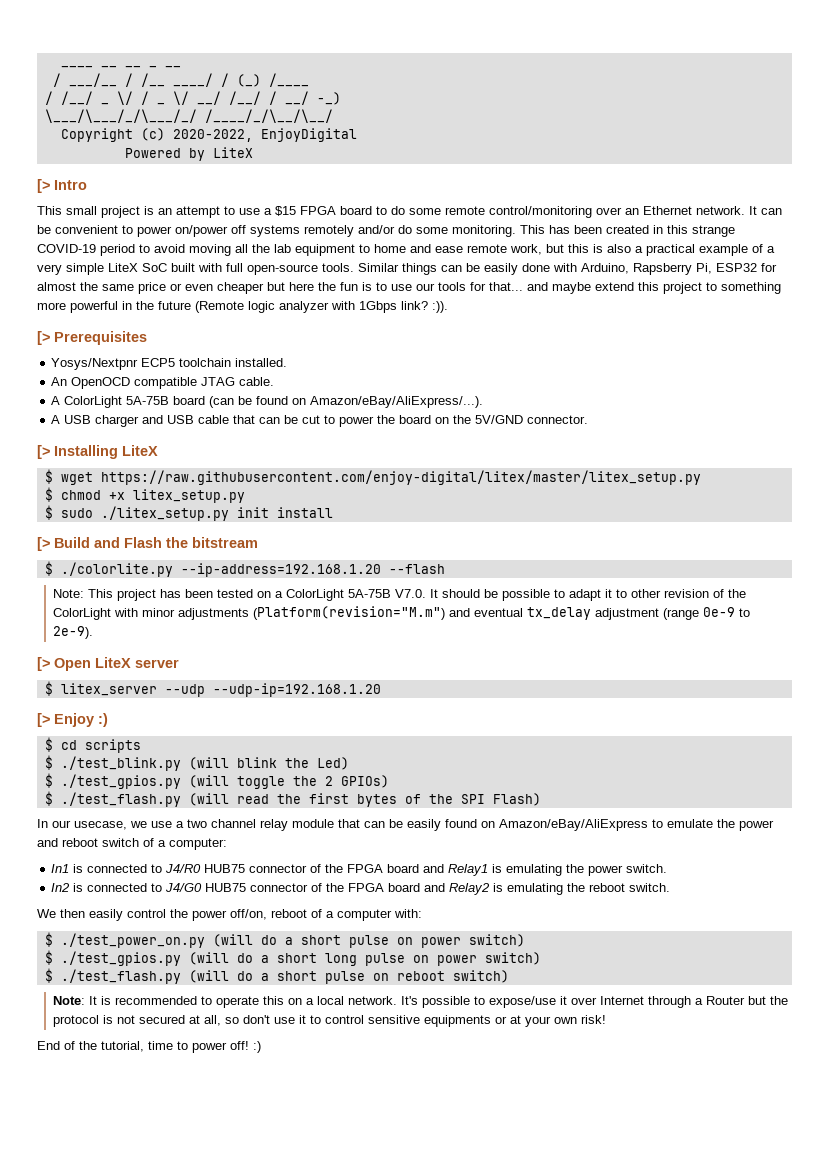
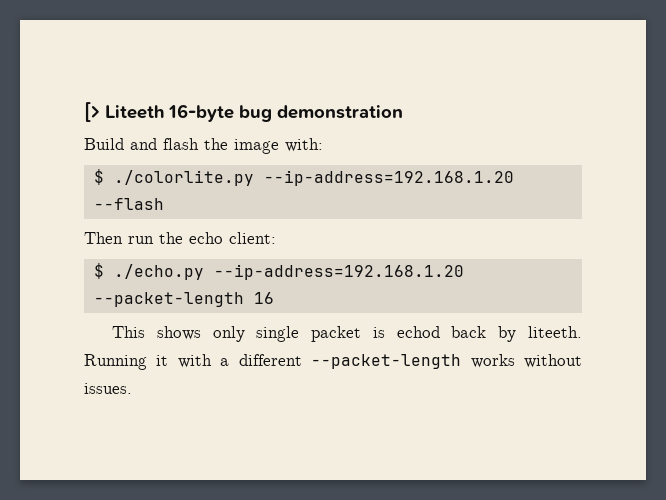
- ____ __ __ _ __
- / ___/__ / /__ ____/ / (_) /____
- / /__/ _ \/ / _ \/ __/ /__/ / __/ -_)
- \___/\___/_/\___/_/ /____/_/\__/\__/
- Copyright (c) 2020-2022, EnjoyDigital
- Powered by LiteX
- [> Intro
- This small project is an attempt to use a $15 FPGA board to do some remote control/monitoring over an Ethernet network. It can be convenient to power on/power off systems remotely and/or do some monitoring. This has been created in this strange COVID-19 period to avoid moving all the lab equipment to home and ease remote work, but this is also a practical example of a very simple LiteX SoC built with full open-source tools. Similar things can be easily done with Arduino, Rapsberry Pi, ESP32 for almost the same price or even cheaper but here the fun is to use our tools for that... and maybe extend this project to something more powerful in the future (Remote logic analyzer with 1Gbps link? :)).
- [> Prerequisites
- Yosys/Nextpnr ECP5 toolchain installed.
- An OpenOCD compatible JTAG cable.
- A ColorLight 5A-75B board (can be found on Amazon/eBay/AliExpress/...).
- A USB charger and USB cable that can be cut to power the board on the 5V/GND connector.
- [> Installing LiteX
- $ wget https://raw.githubusercontent.com/enjoy-digital/litex/master/litex_setup.py
- $ chmod +x litex_setup.py
- $ sudo ./litex_setup.py init install
- [> Build and Flash the bitstream
+ [> Liteeth 16-byte bug demonstration
+ Build and flash the image with:
  $ ./colorlite.py --ip-address=192.168.1.20 --flash
- Note: This project has been tested on a ColorLight 5A-75B V7.0. It should be possible to adapt it to other revision of the ColorLight with minor adjustments (Platform(revision="M.m") and eventual tx_delay adjustment (range 0e-9 to 2e-9).
- [> Open LiteX server
- $ litex_server --udp --udp-ip=192.168.1.20
- [> Enjoy :)
- $ cd scripts
- $ ./test_blink.py (will blink the Led)
- $ ./test_gpios.py (will toggle the 2 GPIOs)
- $ ./test_flash.py (will read the first bytes of the SPI Flash)
- In our usecase, we use a two channel relay module that can be easily found on Amazon/eBay/AliExpress to emulate the power and reboot switch of a computer:
- In1 is connected to J4/R0 HUB75 connector of the FPGA board and Relay1 is emulating the power switch.
- In2 is connected to J4/G0 HUB75 connector of the FPGA board and Relay2 is emulating the reboot switch.
- We then easily control the power off/on, reboot of a computer with:
- $ ./test_power_on.py (will do a short pulse on power switch)
- $ ./test_gpios.py (will do a short long pulse on power switch)
- $ ./test_flash.py (will do a short pulse on reboot switch)
- Note: It is recommended to operate this on a local network. It's possible to expose/use it over Internet through a Router but the protocol is not secured at all, so don't use it to control sensitive equipments or at your own risk!
- End of the tutorial, time to power off! :)
+ Then run the echo client:
+ $ ./echo.py --ip-address=192.168.1.20 --packet-length 16
+ This shows only single packet is echod back by liteeth. Running it with a different --packet-length works without issues.

